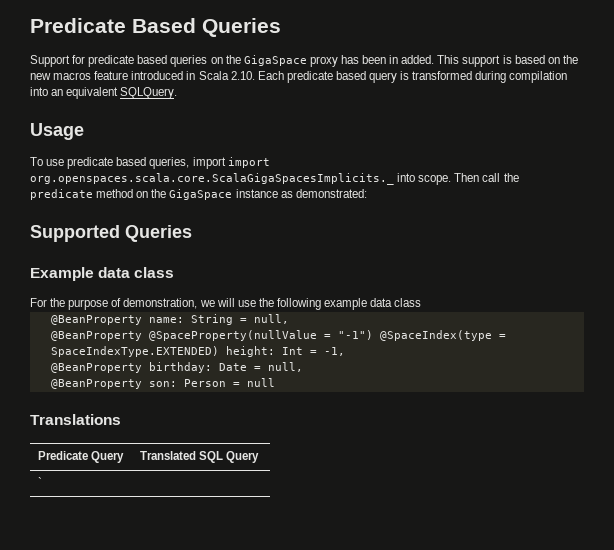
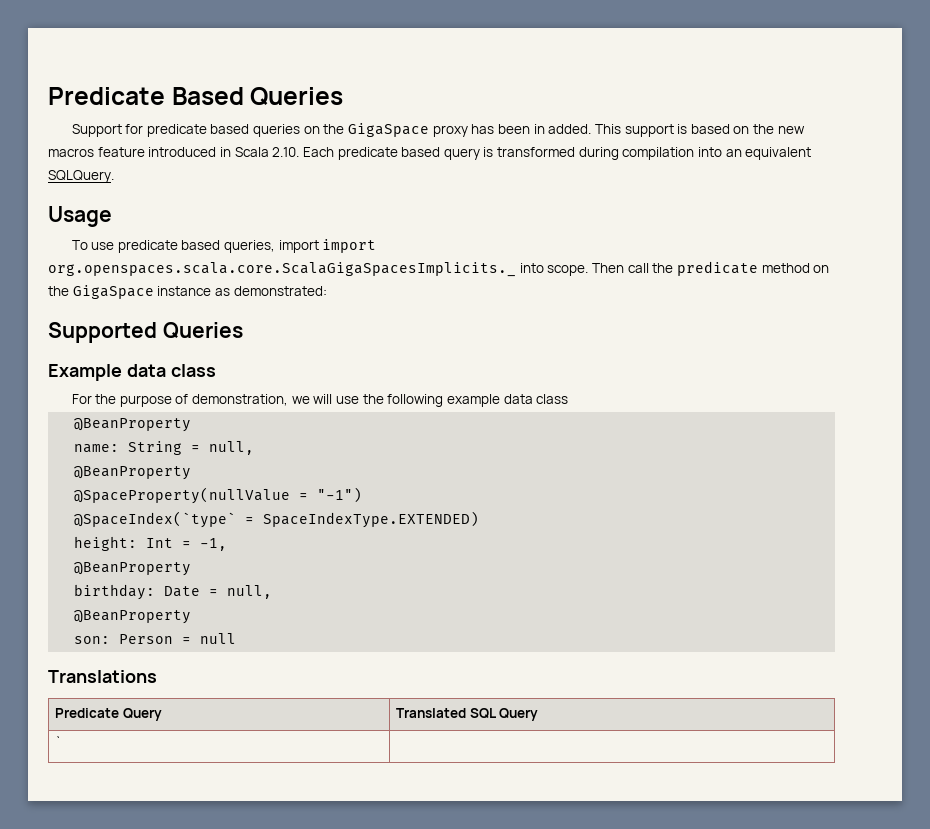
  For the purpose of demonstration, we will use the following example data class
- @BeanProperty name: String = null,
- @BeanProperty @SpaceProperty(nullValue = "-1") @SpaceIndex(type = SpaceIndexType.EXTENDED) height: Int = -1,
- @BeanProperty birthday: Date = null,
- @BeanProperty son: Person = null
+ @BeanProperty
+ name: String = null,
+ @BeanProperty
+ @SpaceProperty(nullValue = "-1")
+ @SpaceIndex(`type` = SpaceIndexType.EXTENDED)
+ height: Int = -1,
+ @BeanProperty
+ birthday: Date = null,
+ @BeanProperty
+ son: Person = null

